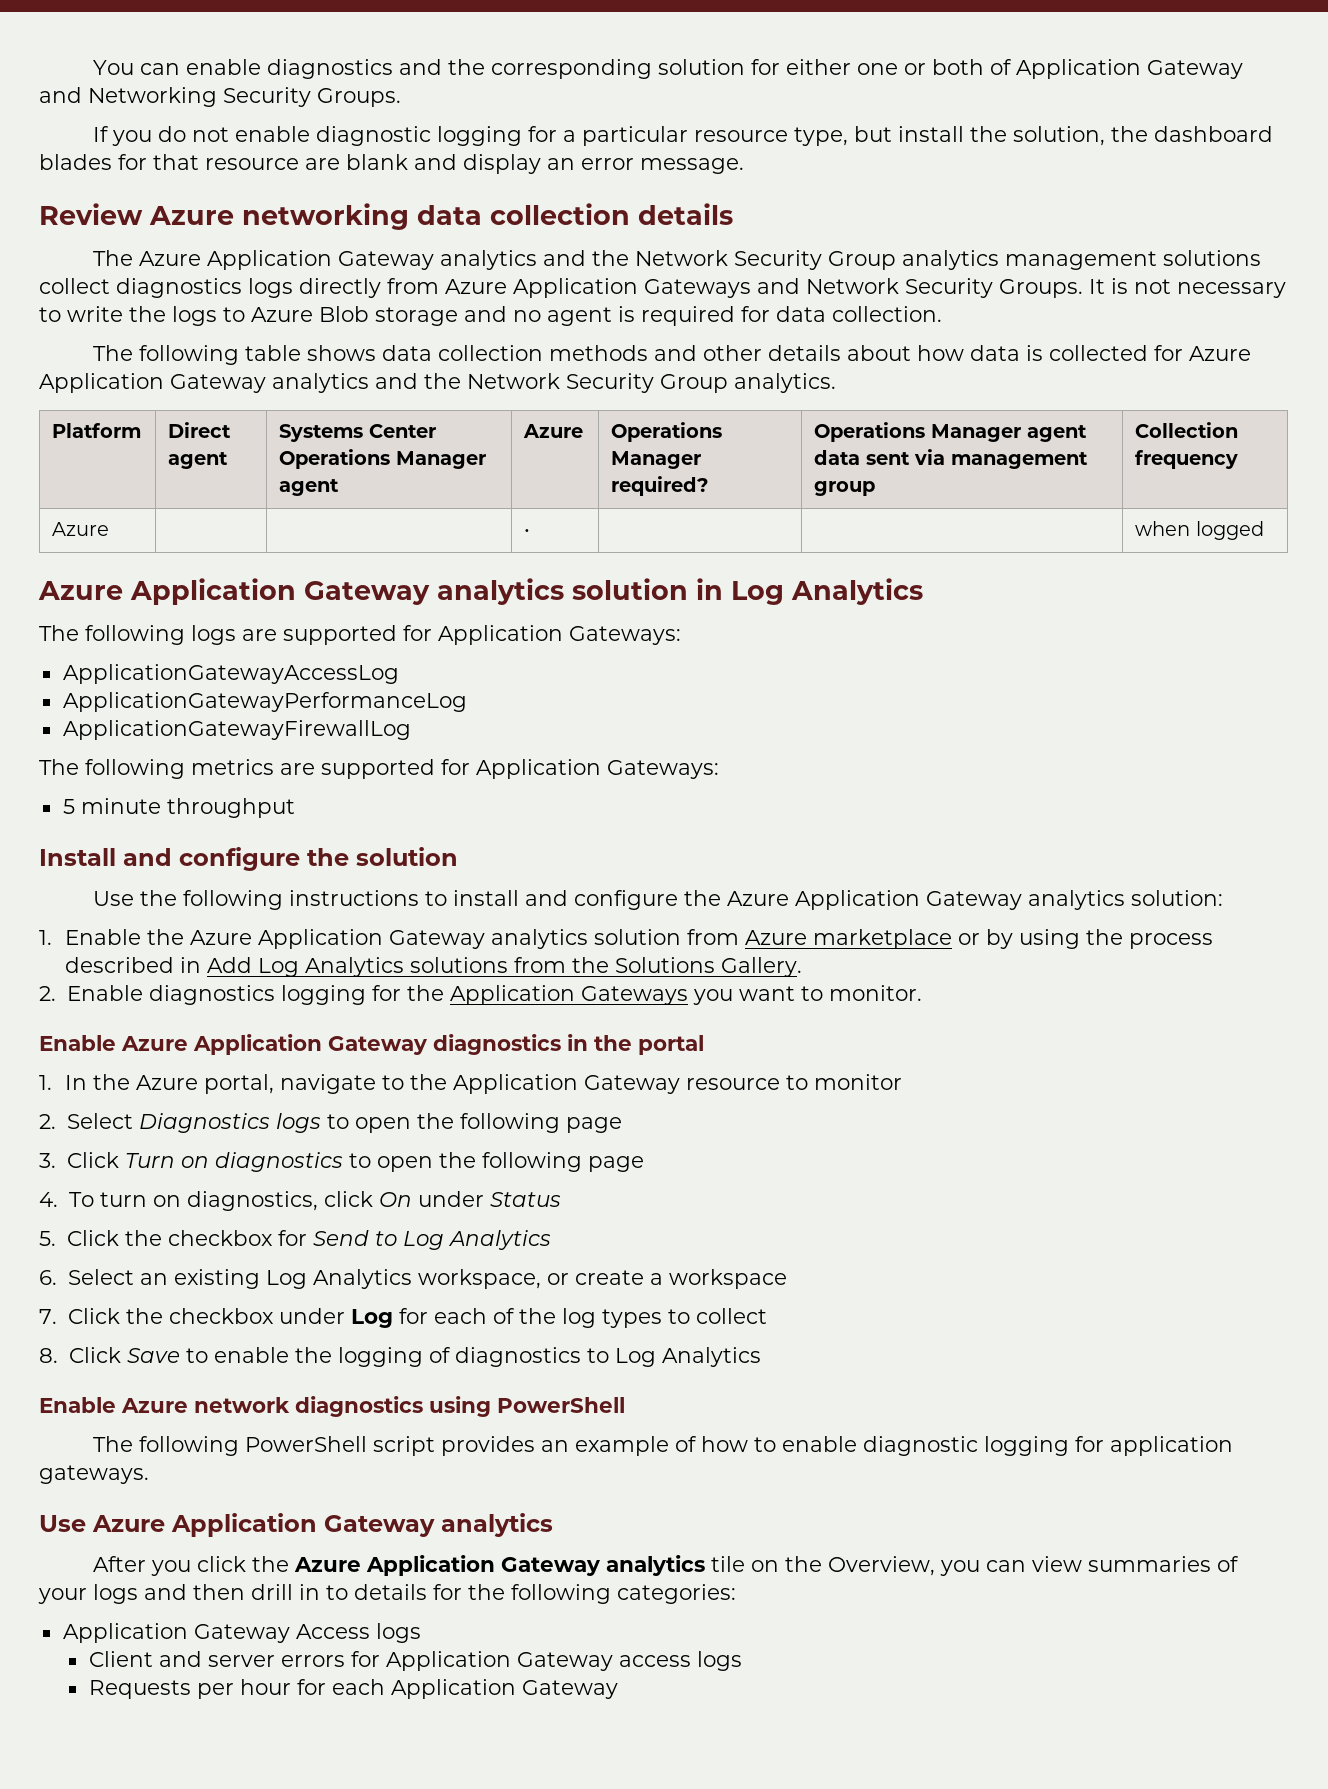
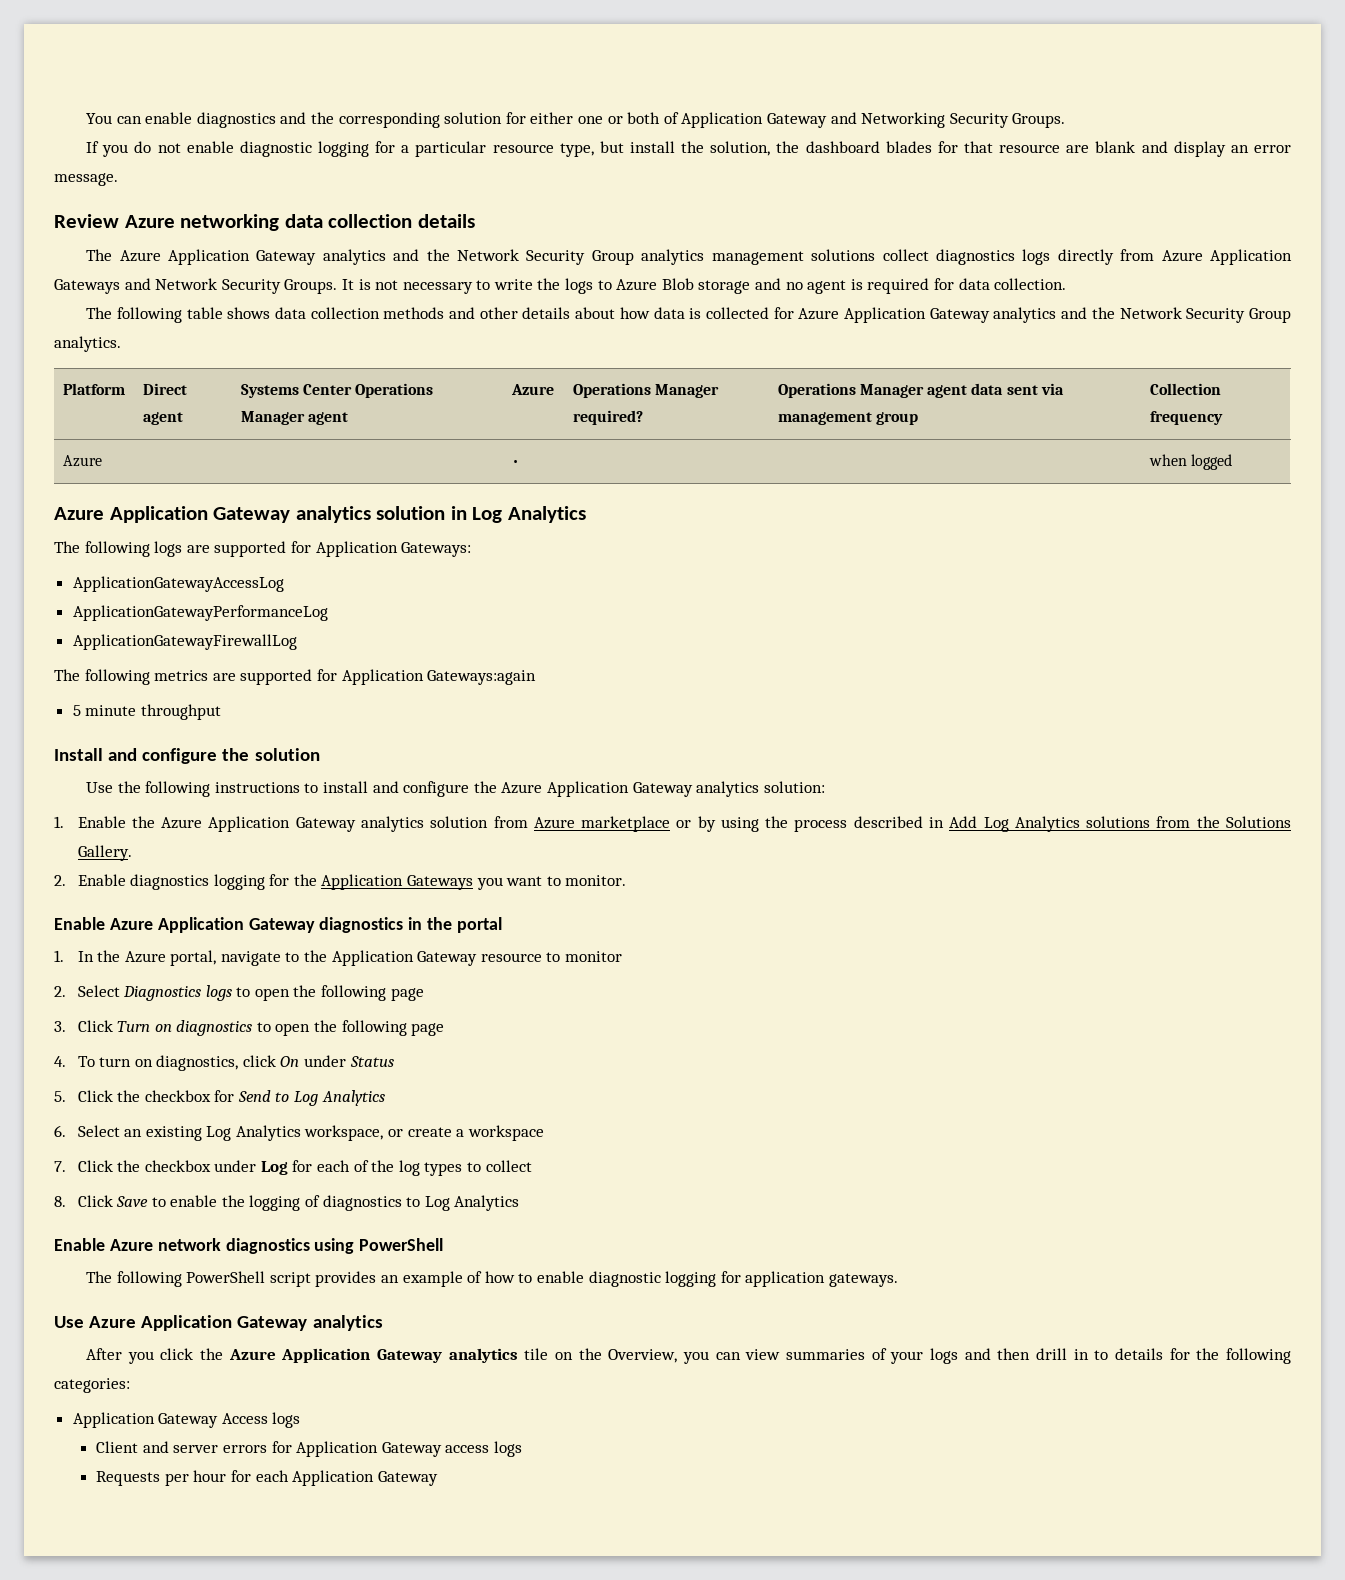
- The following metrics are supported for Application Gateways:
+ The following metrics are supported for Application Gateways:again

